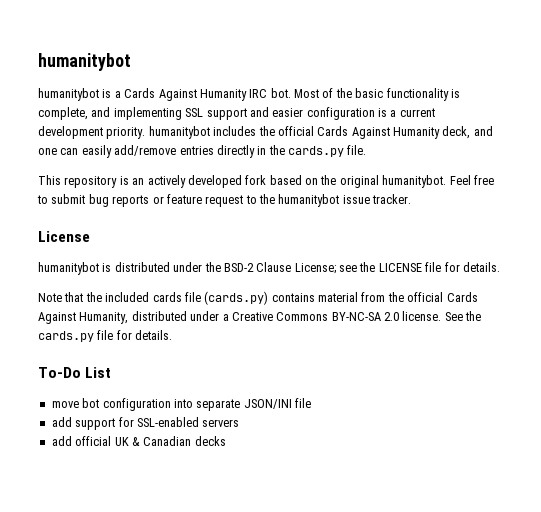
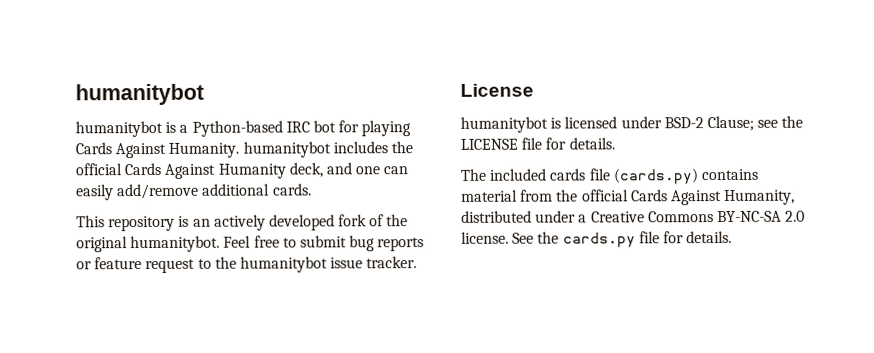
- humanitybot is a Cards Against Humanity IRC bot. Most of the basic functionality is complete, and implementing SSL support and easier configuration is a current development priority. humanitybot includes the official Cards Against Humanity deck, and one can easily add/remove entries directly in the cards.py file.
+ humanitybot is a Python-based IRC bot for playing Cards Against Humanity. humanitybot includes the official Cards Against Humanity deck, and one can easily add/remove additional cards.
- This repository is an actively developed fork based on the original humanitybot.
+ This repository is an actively developed fork of the original humanitybot.
- humanitybot is distributed under the BSD-2 Clause License; see the LICENSE file for details.
+ humanitybot is licensed under BSD-2 Clause; see the LICENSE file for details.
- Note that the included cards file (cards.py) contains material from the official Cards Against Humanity, distributed under a Creative Commons BY-NC-SA 2.0 license.
+ The included cards file (cards.py) contains material from the official Cards Against Humanity, distributed under a Creative Commons BY-NC-SA 2.0 license.
- To-Do List
- move bot configuration into separate JSON/INI file
- add support for SSL-enabled servers
- add official UK & Canadian decks

